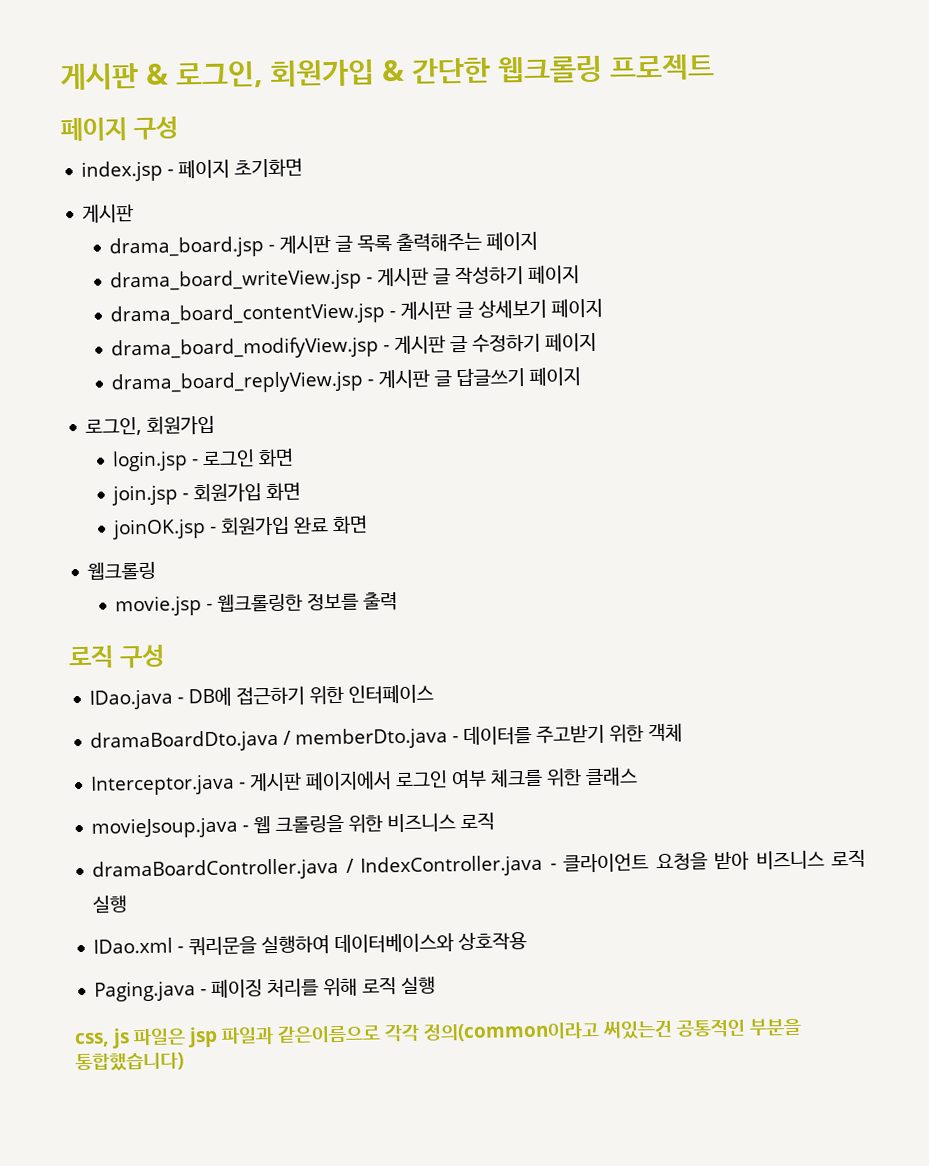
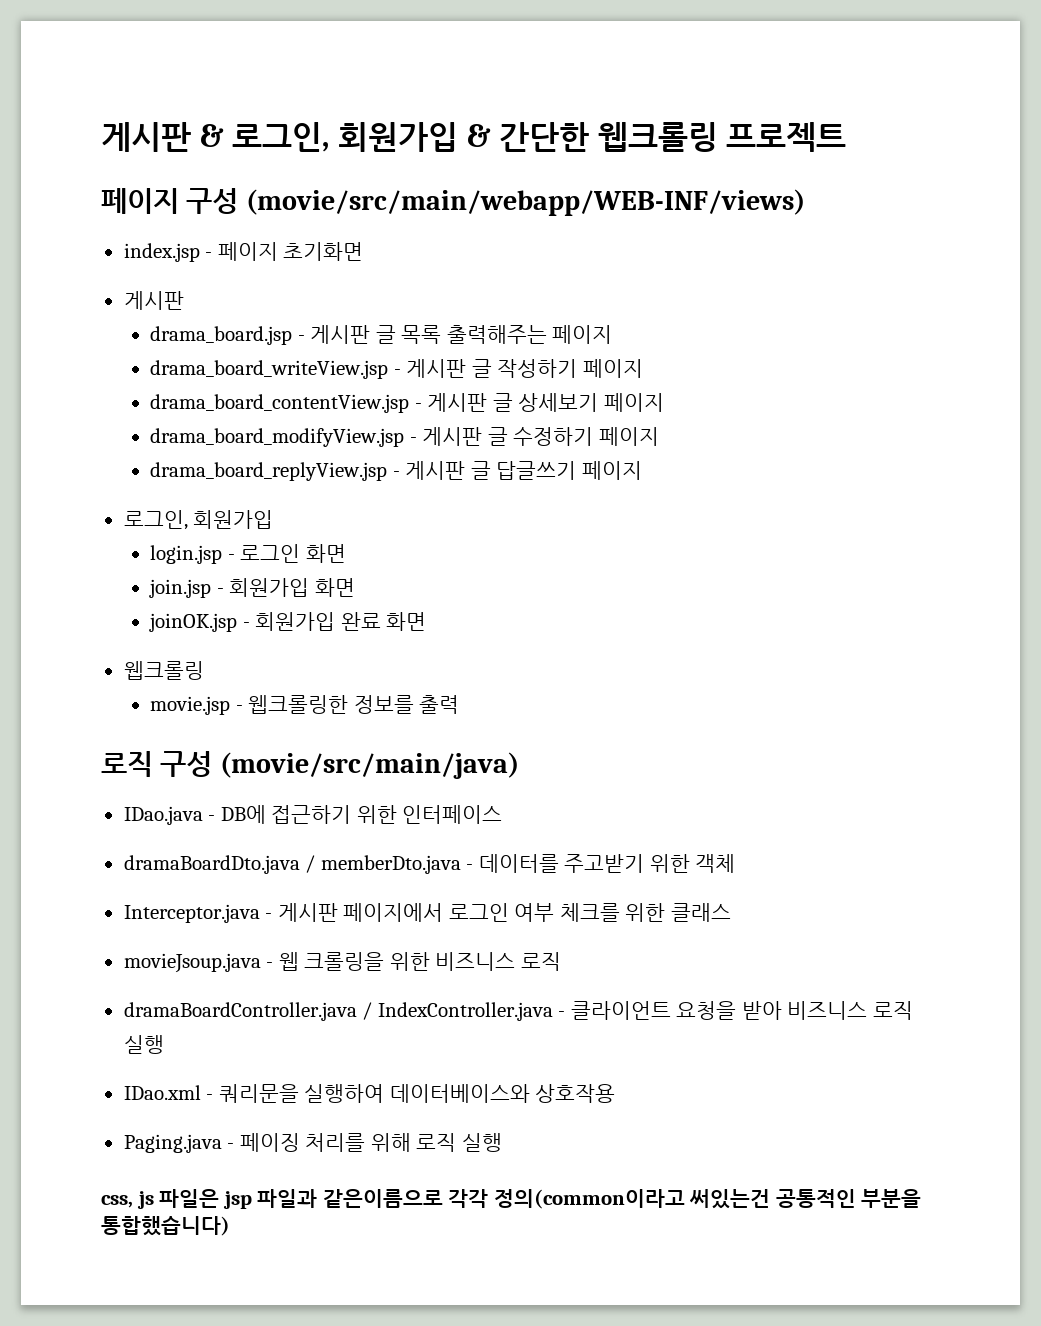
- 페이지 구성
+ 페이지 구성 (movie/src/main/webapp/WEB-INF/views)
- 로직 구성
+ 로직 구성 (movie/src/main/java)

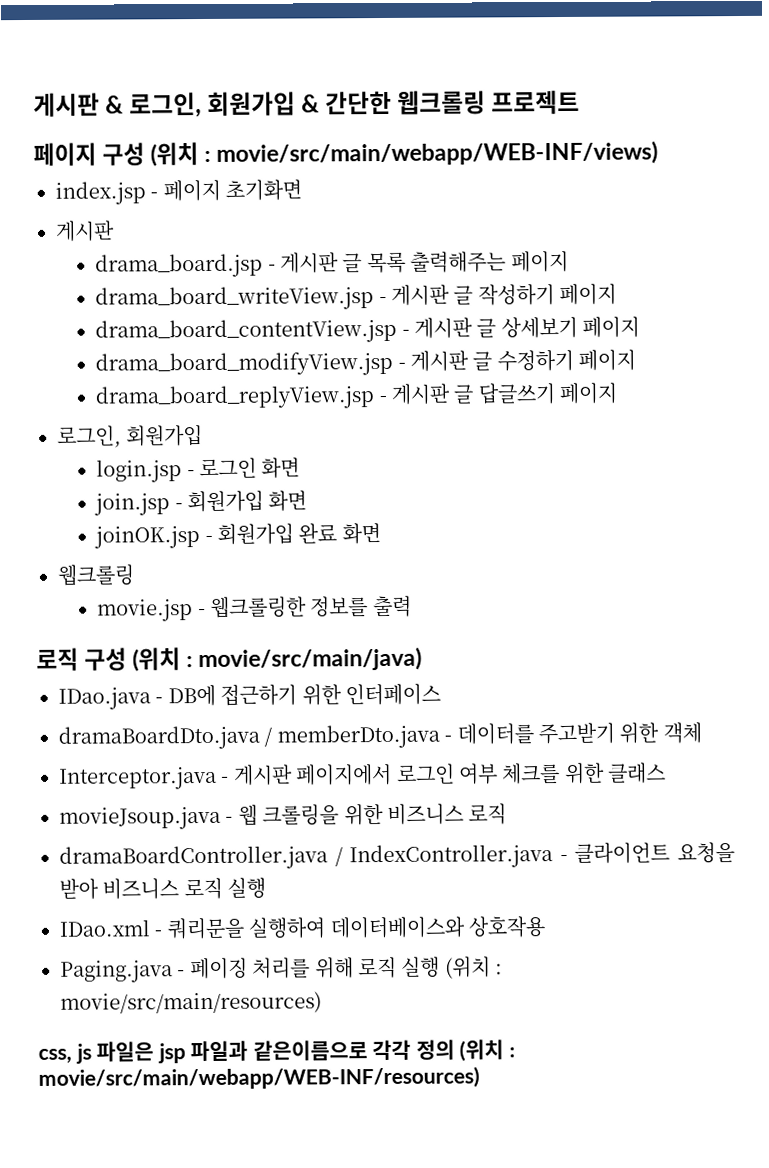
- 페이지 구성 (movie/src/main/webapp/WEB-INF/views)
+ 페이지 구성 (위치 : movie/src/main/webapp/WEB-INF/views)
- 로직 구성 (movie/src/main/java)
+ 로직 구성 (위치 : movie/src/main/java)
- Paging.java - 페이징 처리를 위해 로직 실행
+ Paging.java - 페이징 처리를 위해 로직 실행 (위치 : movie/src/main/resources)
- css, js 파일은 jsp 파일과 같은이름으로 각각 정의(common이라고 써있는건 공통적인 부분을 통합했습니다)
+ css, js 파일은 jsp 파일과 같은이름으로 각각 정의 (위치 : movie/src/main/webapp/WEB-INF/resources)

